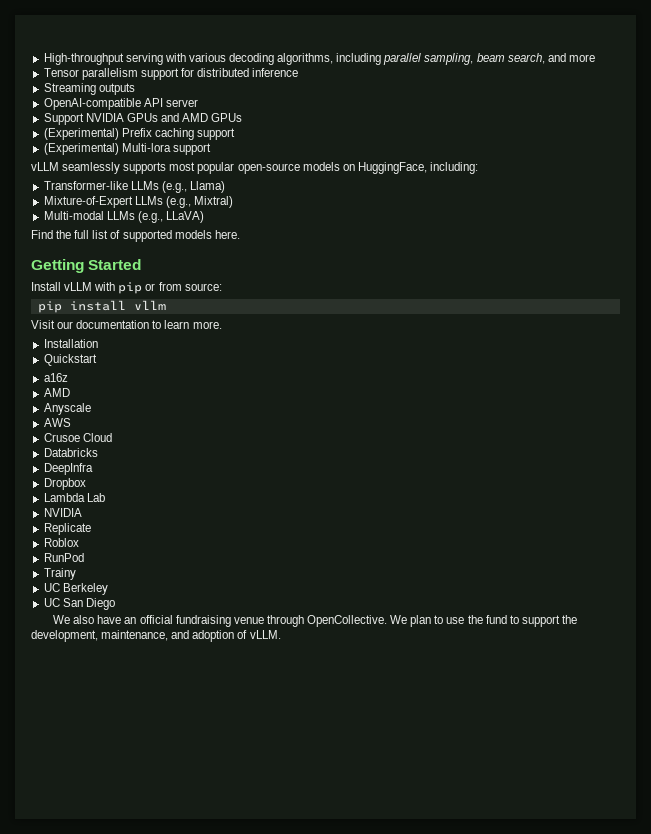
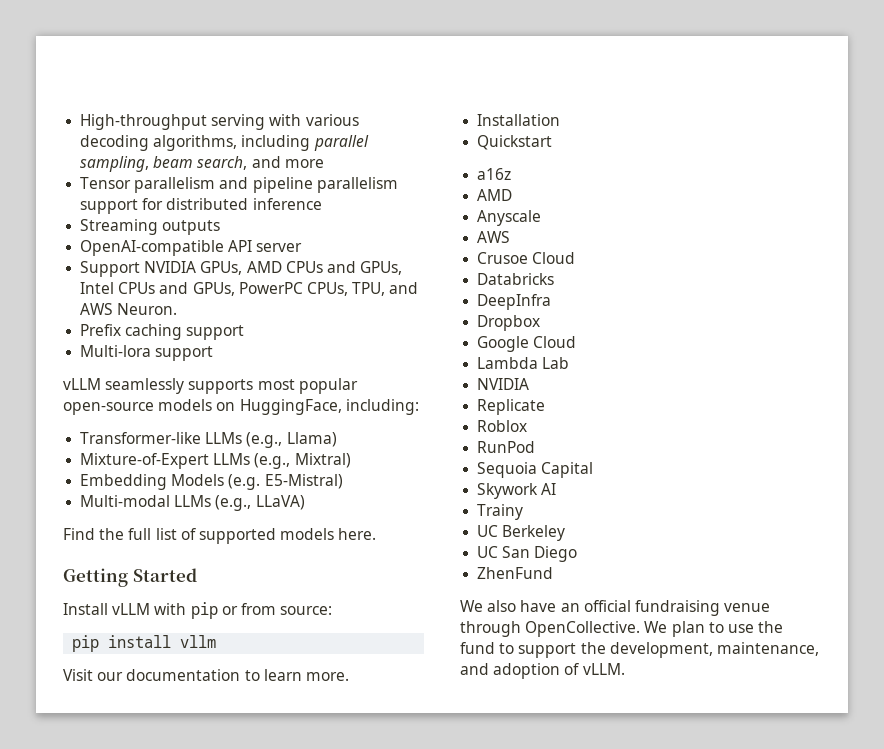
- Tensor parallelism support for distributed inference
+ Tensor parallelism and pipeline parallelism support for distributed inference
- Support NVIDIA GPUs and AMD GPUs
- (Experimental) Prefix caching support
+ Support NVIDIA GPUs, AMD CPUs and GPUs, Intel CPUs and GPUs, PowerPC CPUs, TPU, and AWS Neuron.
+ Prefix caching support
- (Experimental) Multi-lora support
+ Multi-lora support
+ Embedding Models (e.g. E5-Mistral)
+ Google Cloud
+ Sequoia Capital
+ Skywork AI
+ ZhenFund

